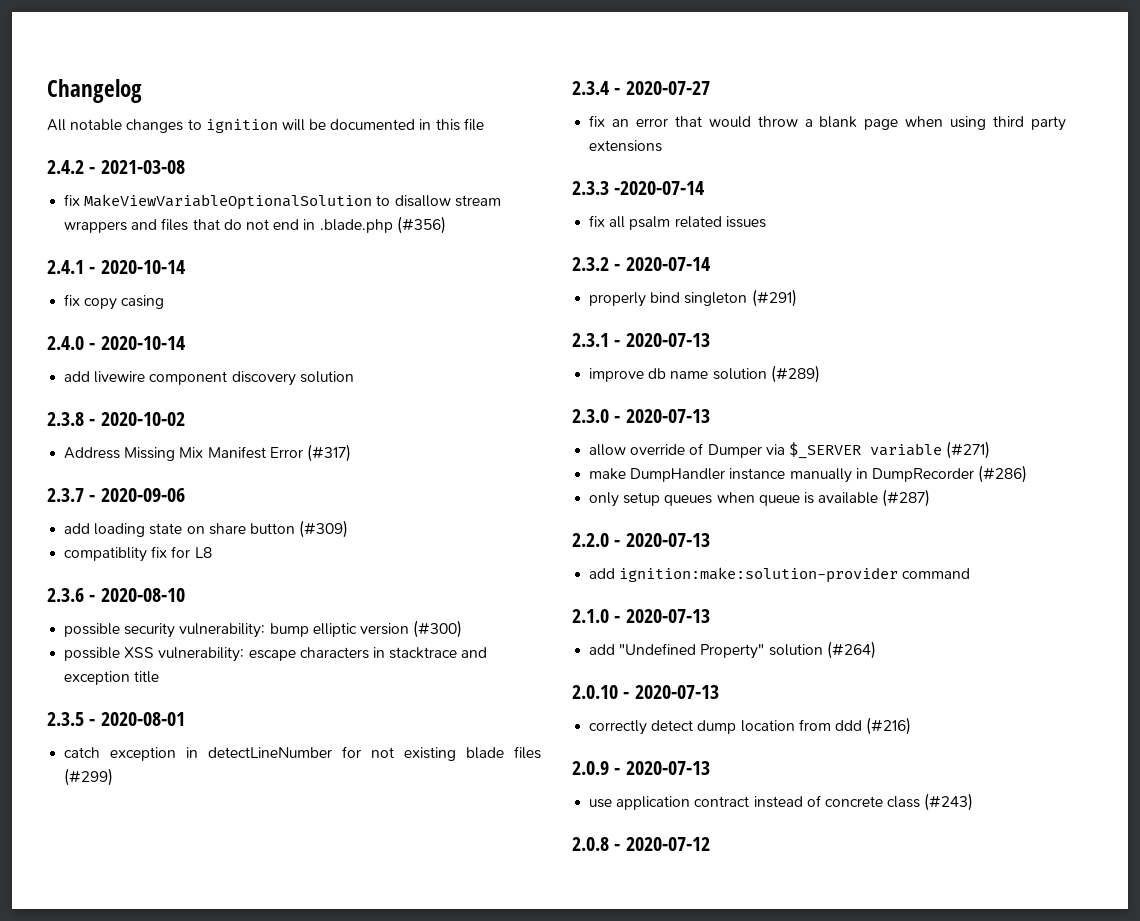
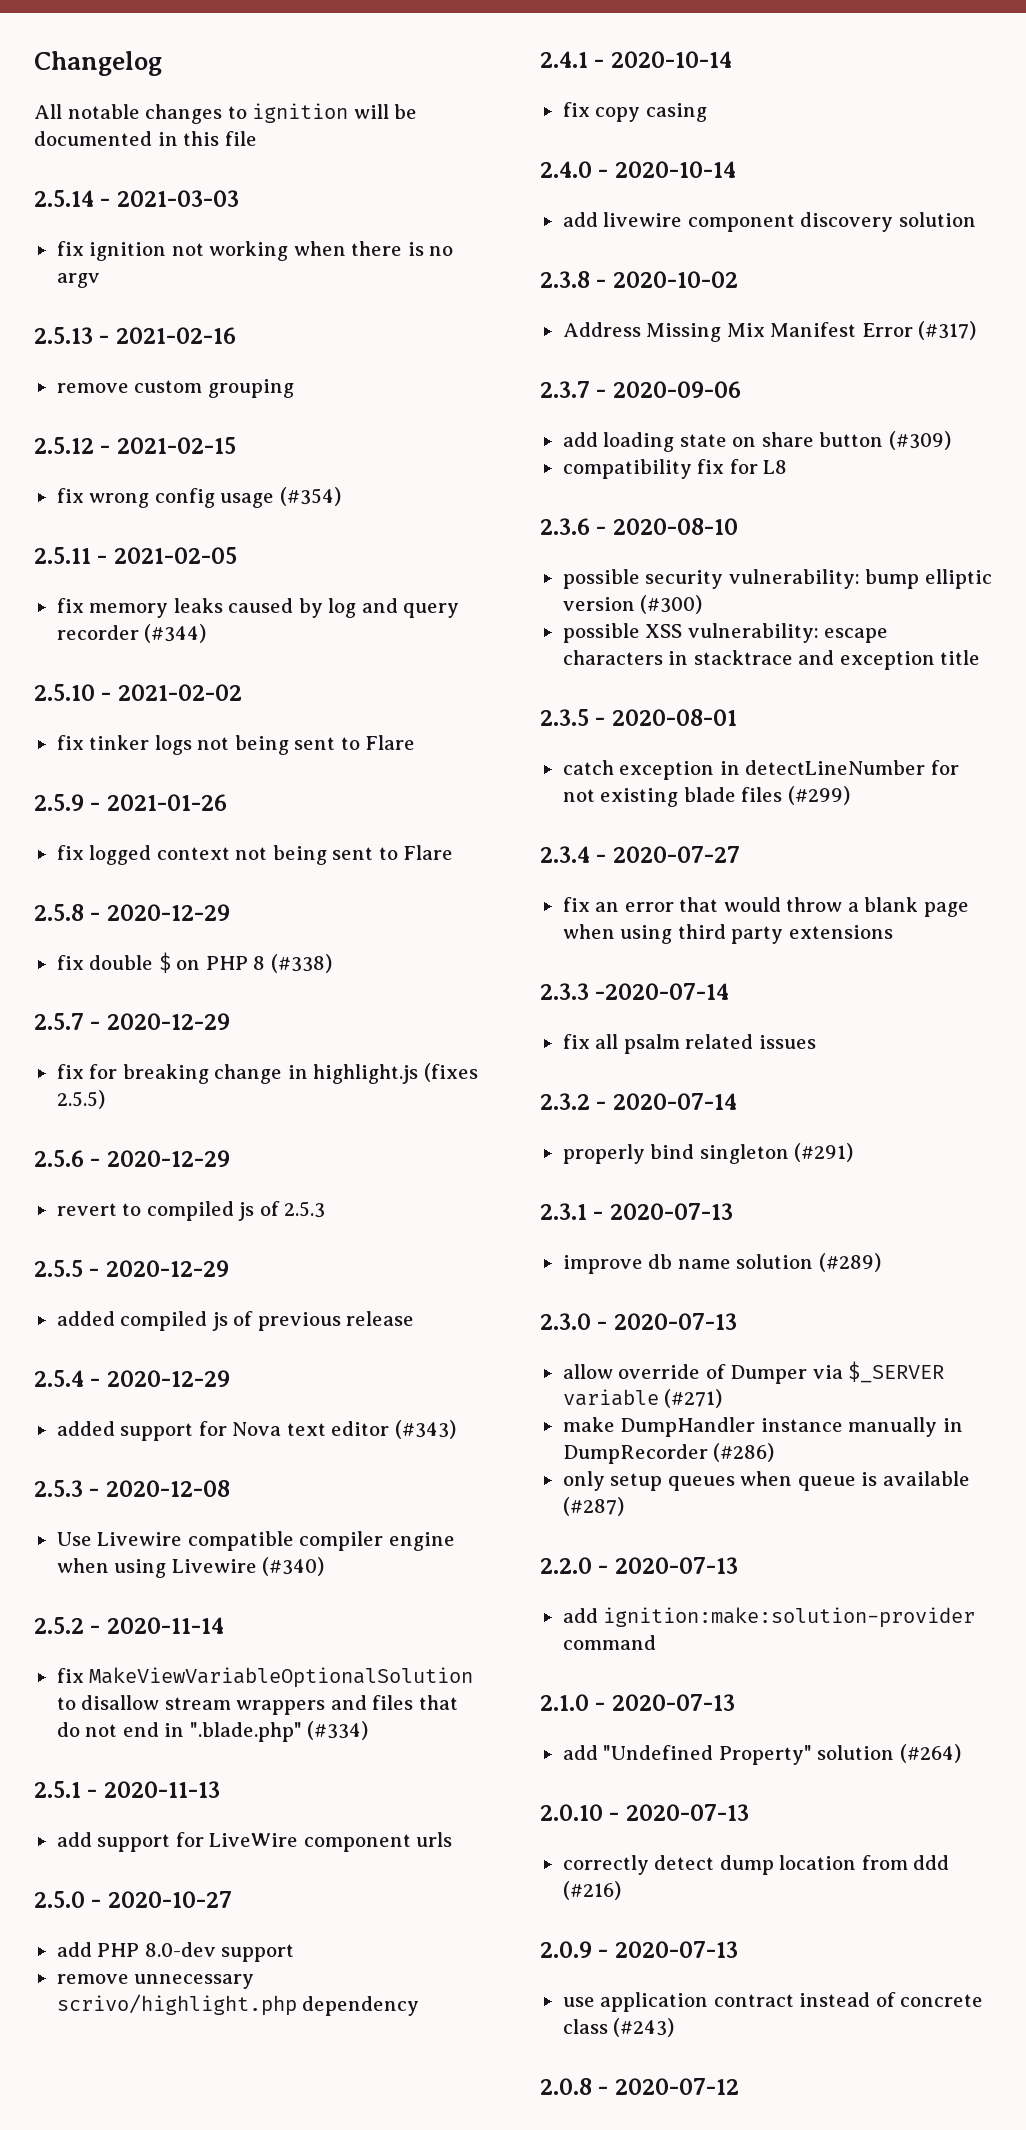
- 2.4.2 - 2021-03-08
+ 2.5.14 - 2021-03-03
+ fix ignition not working when there is no argv
+ 2.5.13 - 2021-02-16
+ remove custom grouping
+ 2.5.12 - 2021-02-15
+ fix wrong config usage (#354)
+ 2.5.11 - 2021-02-05
+ fix memory leaks caused by log and query recorder (#344)
+ 2.5.10 - 2021-02-02
+ fix tinker logs not being sent to Flare
+ 2.5.9 - 2021-01-26
+ fix logged context not being sent to Flare
+ 2.5.8 - 2020-12-29
+ fix double $ on PHP 8 (#338)
+ 2.5.7 - 2020-12-29
+ fix for breaking change in highlight.js (fixes 2.5.5)
+ 2.5.6 - 2020-12-29
+ revert to compiled js of 2.5.3
+ 2.5.5 - 2020-12-29
+ added compiled js of previous release
+ 2.5.4 - 2020-12-29
+ added support for Nova text editor (#343)
+ 2.5.3 - 2020-12-08
+ Use Livewire compatible compiler engine when using Livewire (#340)
+ 2.5.2 - 2020-11-14
- fix MakeViewVariableOptionalSolution to disallow stream wrappers and files that do not end in .blade.php (#356)
+ fix MakeViewVariableOptionalSolution to disallow stream wrappers and files that do not end in ".blade.php" (#334)
+ 2.5.1 - 2020-11-13
+ add support for LiveWire component urls
+ 2.5.0 - 2020-10-27
+ add PHP 8.0-dev support
+ remove unnecessary scrivo/highlight.php dependency
- compatiblity fix for L8
+ compatibility fix for L8

